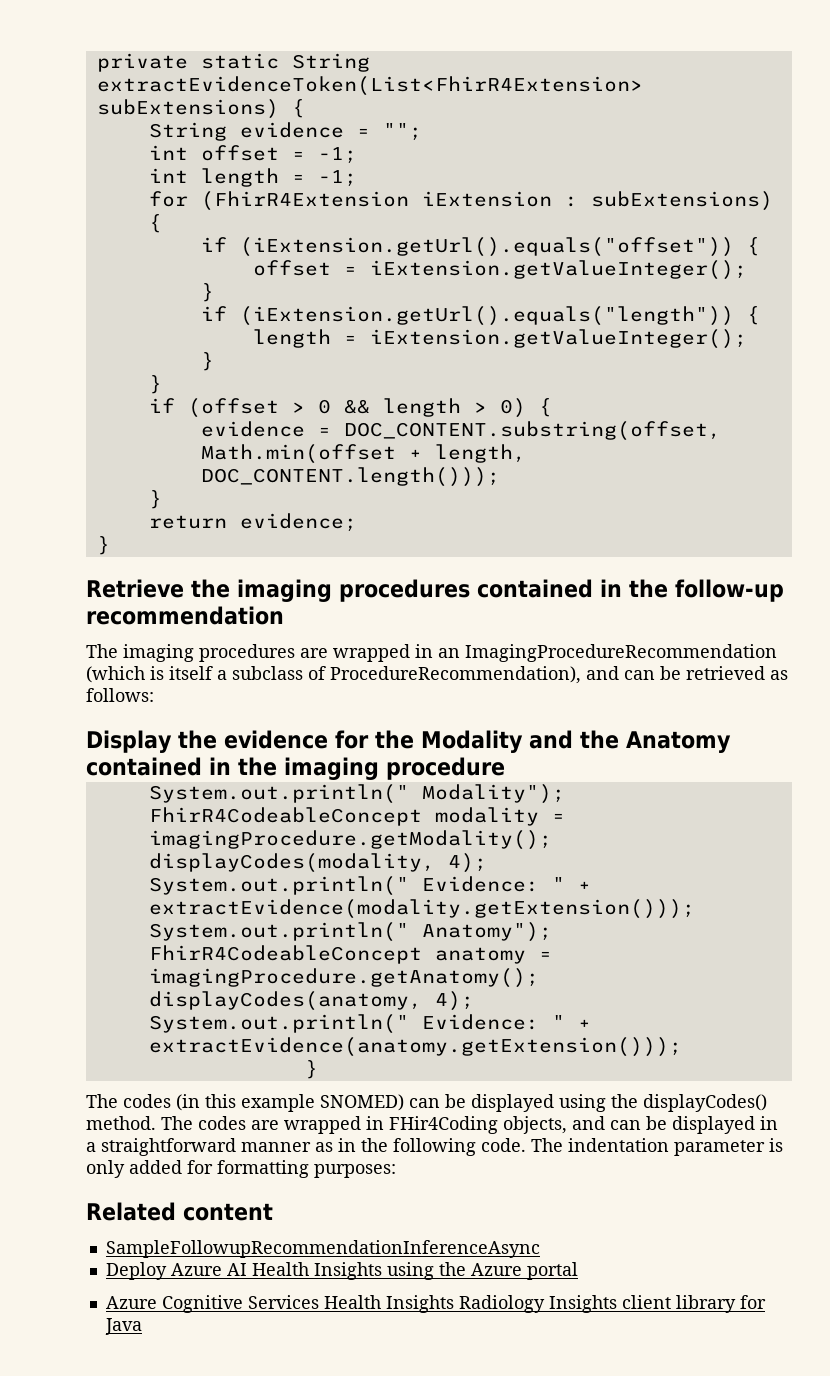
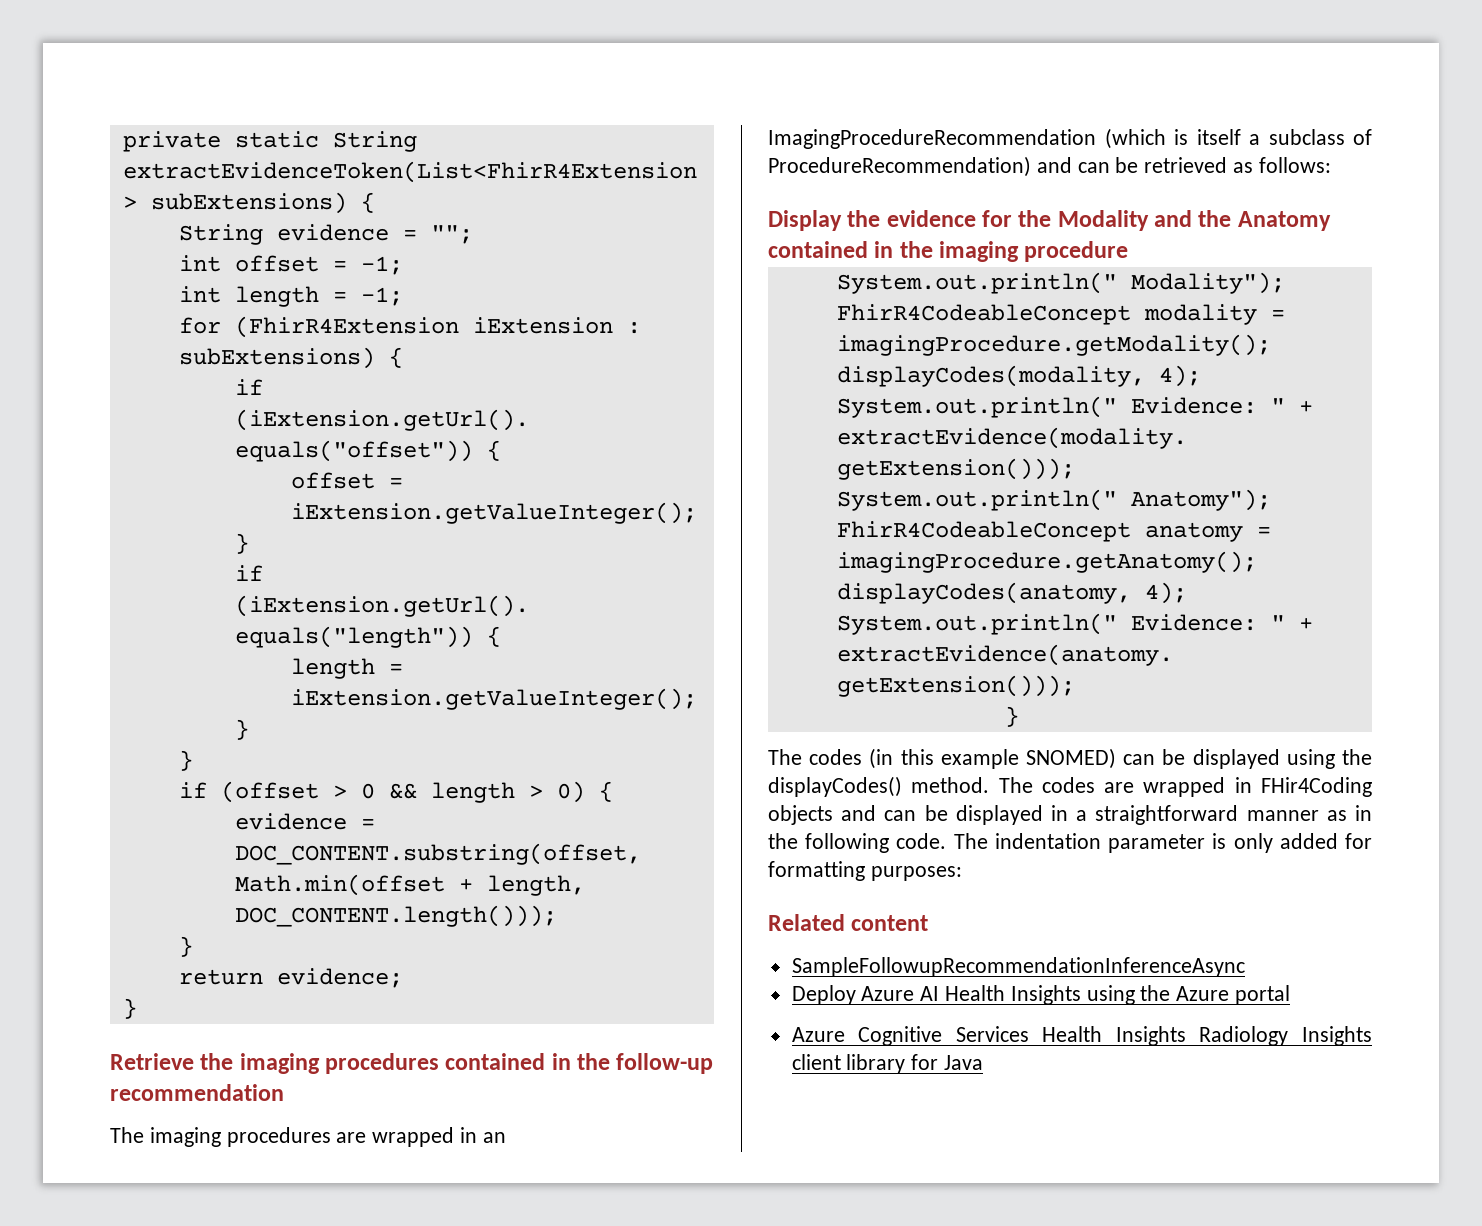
- The imaging procedures are wrapped in an ImagingProcedureRecommendation (which is itself a subclass of ProcedureRecommendation), and can be retrieved as follows:
+ The imaging procedures are wrapped in an ImagingProcedureRecommendation (which is itself a subclass of ProcedureRecommendation) and can be retrieved as follows:
- The codes are wrapped in FHir4Coding objects, and can be displayed in a straightforward manner as in the following code.
+ The codes are wrapped in FHir4Coding objects and can be displayed in a straightforward manner as in the following code.

